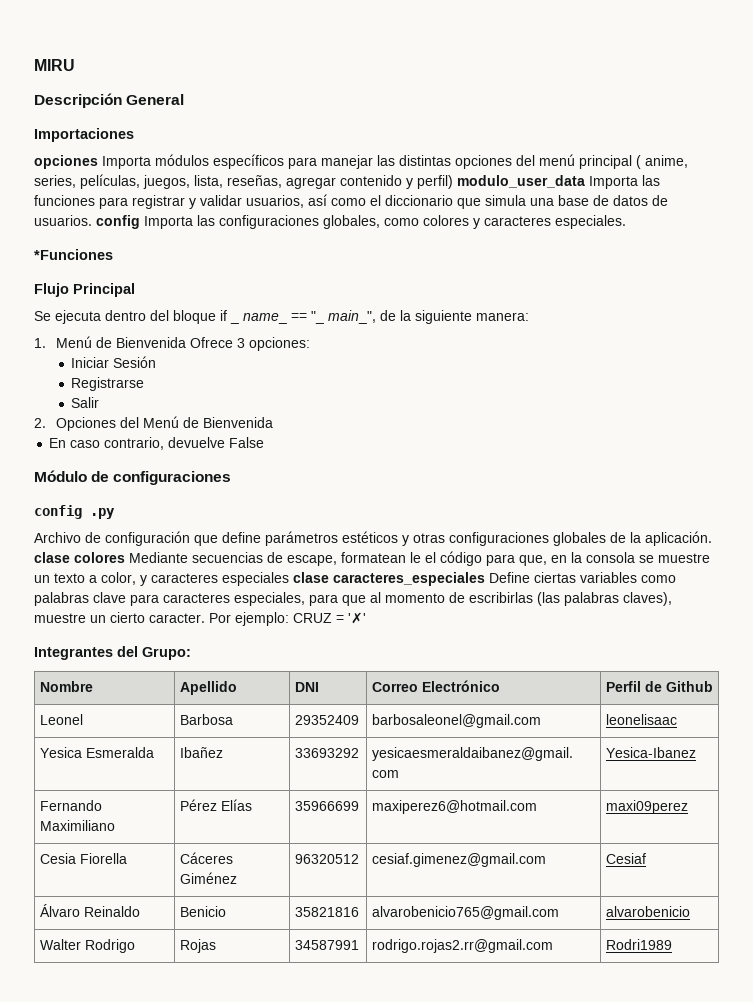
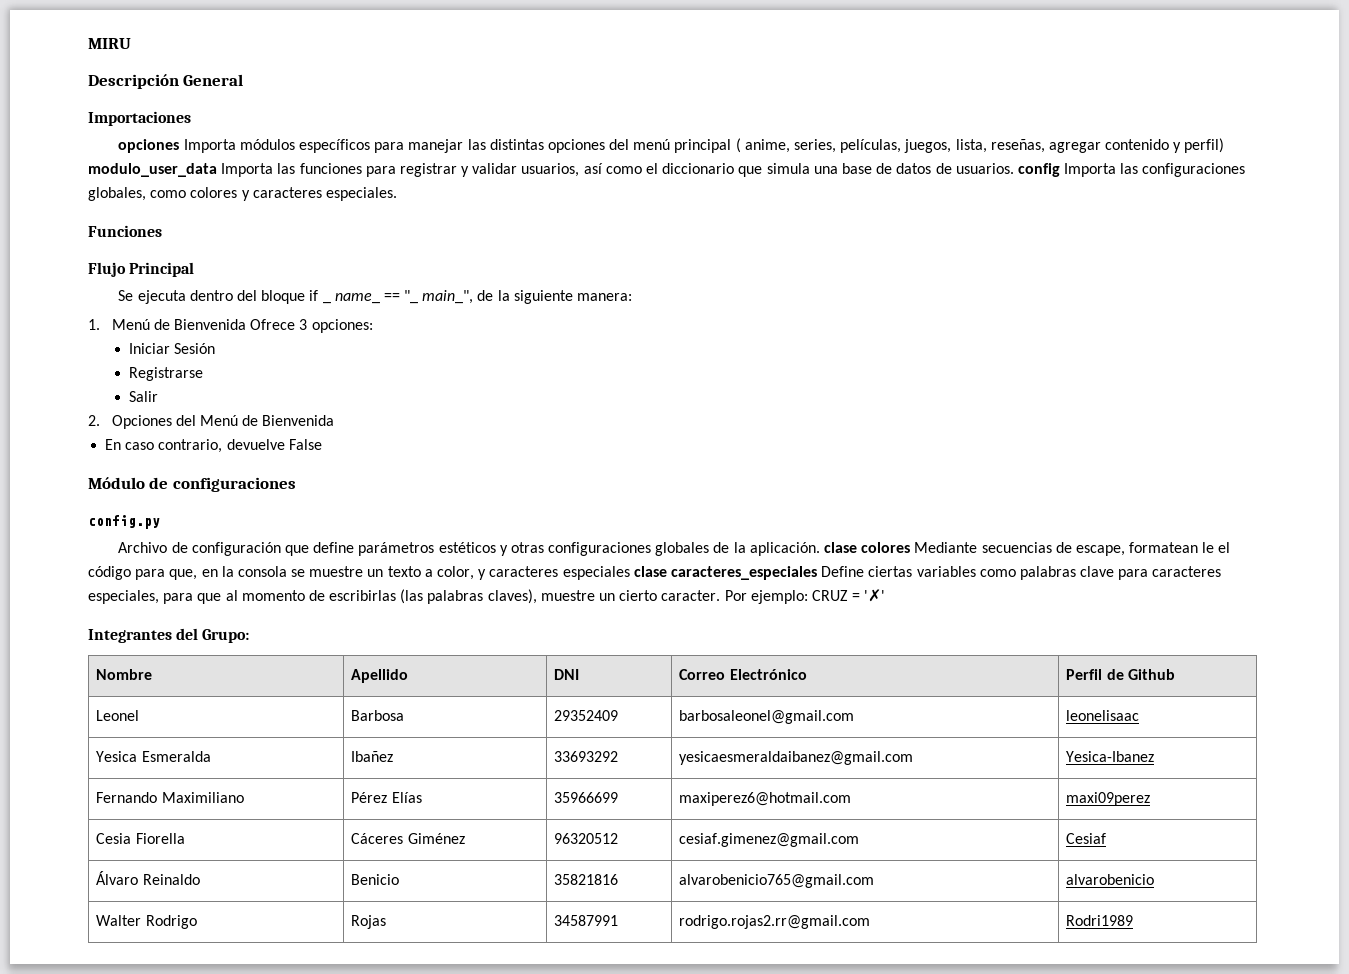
- *Funciones
+ Funciones
- config .py
+ config.py

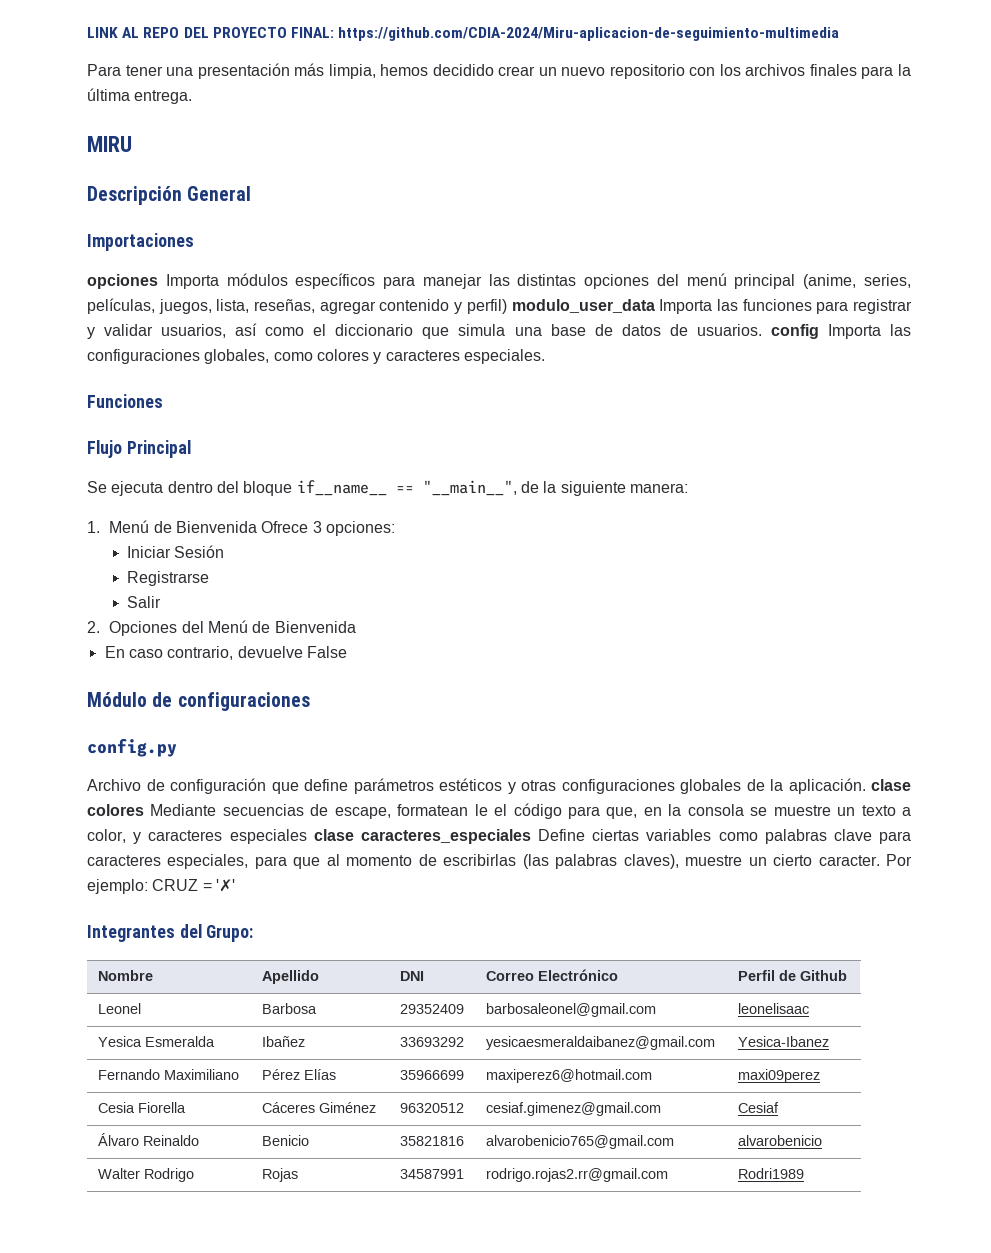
+ LINK AL REPO DEL PROYECTO FINAL: https://github.com/CDIA-2024/Miru-aplicacion-de-seguimiento-multimedia
+ Para tener una presentación más limpia, hemos decidido crear un nuevo repositorio con los archivos finales para la última entrega.
- opciones Importa módulos específicos para manejar las distintas opciones del menú principal ( anime, series, películas, juegos, lista, reseñas, agregar contenido y perfil) modulo_user_data Importa las funciones para registrar y validar usuarios, así como el diccionario que simula una base de datos de usuarios. config Importa las configuraciones globales, como colores y caracteres especiales.
+ opciones Importa módulos específicos para manejar las distintas opciones del menú principal (anime, series, películas, juegos, lista, reseñas, agregar contenido y perfil) modulo_user_data Importa las funciones para registrar y validar usuarios, así como el diccionario que simula una base de datos de usuarios. config Importa las configuraciones globales, como colores y caracteres especiales.
- Se ejecuta dentro del bloque if _ name_ == "_ main_", de la siguiente manera:
+ Se ejecuta dentro del bloque if__name__ == "__main__", de la siguiente manera:

